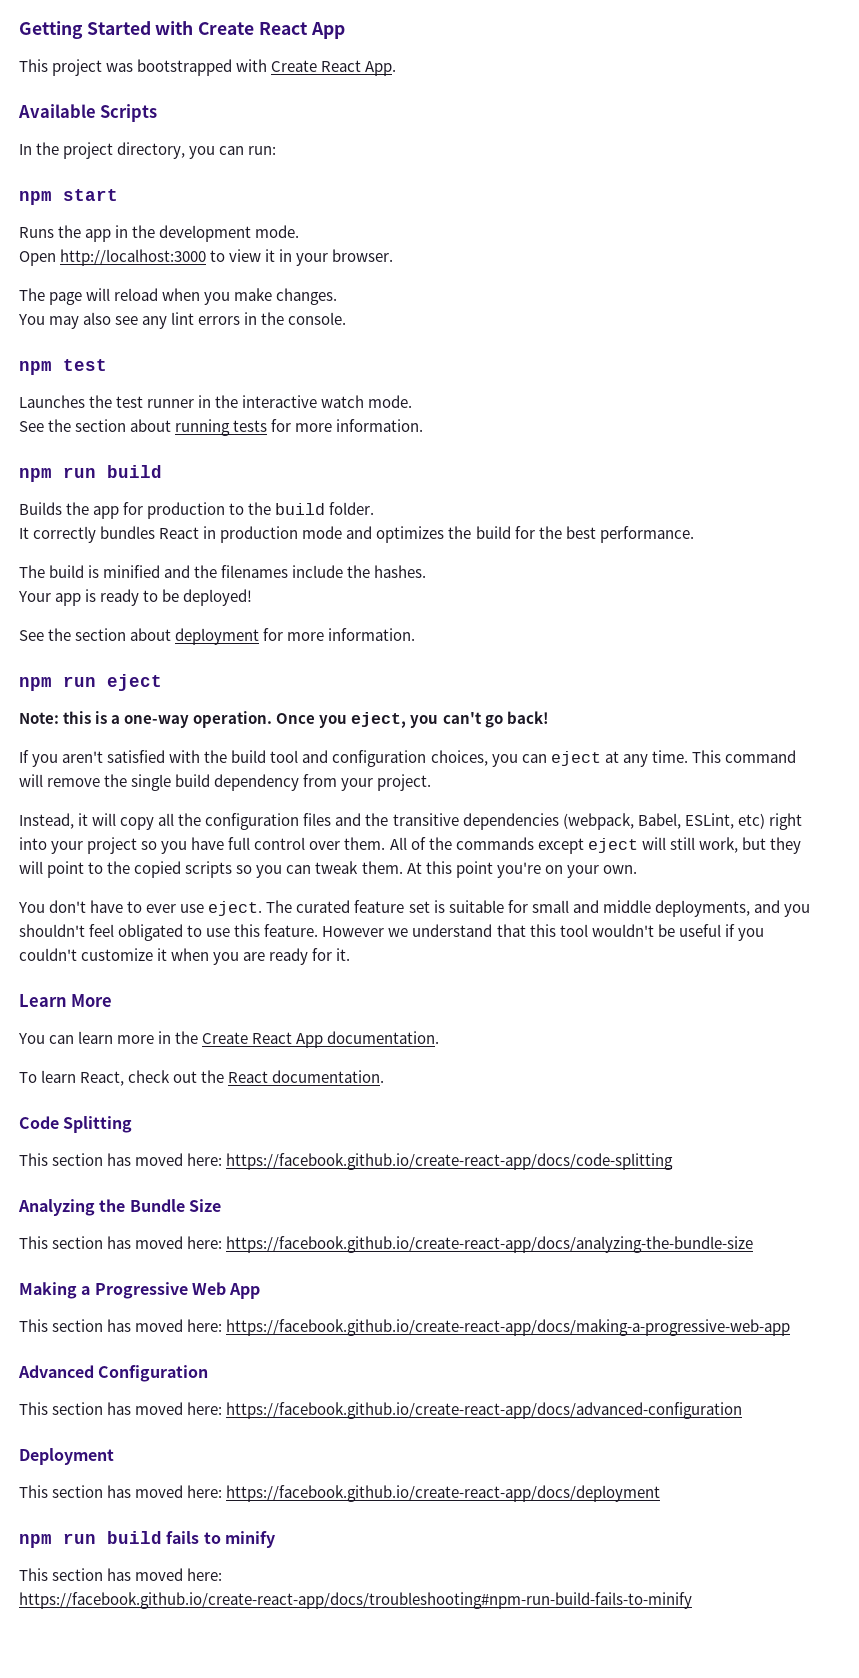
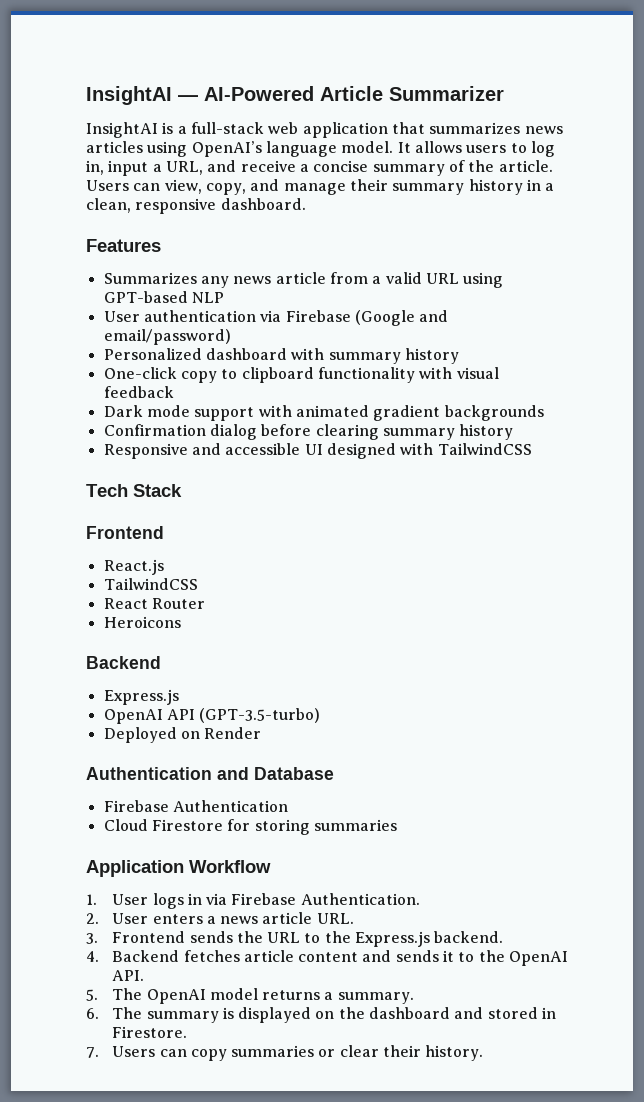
- Getting Started with Create React App
- This project was bootstrapped with Create React App.
- Available Scripts
- In the project directory, you can run:
- npm start
- Runs the app in the development mode.
- Open http://localhost:3000 to view it in your browser.
- The page will reload when you make changes.
- You may also see any lint errors in the console.
- npm test
- Launches the test runner in the interactive watch mode.
- See the section about running tests for more information.
- npm run build
- Builds the app for production to the build folder.
- It correctly bundles React in production mode and optimizes the build for the best performance.
- The build is minified and the filenames include the hashes.
- Your app is ready to be deployed!
- See the section about deployment for more information.
- npm run eject
- Note: this is a one-way operation. Once you eject, you can't go back!
- If you aren't satisfied with the build tool and configuration choices, you can eject at any time. This command will remove the single build dependency from your project.
- Instead, it will copy all the configuration files and the transitive dependencies (webpack, Babel, ESLint, etc) right into your project so you have full control over them. All of the commands except eject will still work, but they will point to the copied scripts so you can tweak them. At this point you're on your own.
- You don't have to ever use eject. The curated feature set is suitable for small and middle deployments, and you shouldn't feel obligated to use this feature. However we understand that this tool wouldn't be useful if you couldn't customize it when you are ready for it.
- Learn More
- You can learn more in the Create React App documentation.
- To learn React, check out the React documentation.
- Code Splitting
- This section has moved here: https://facebook.github.io/create-react-app/docs/code-splitting
- Analyzing the Bundle Size
- This section has moved here: https://facebook.github.io/create-react-app/docs/analyzing-the-bundle-size
- Making a Progressive Web App
- This section has moved here: https://facebook.github.io/create-react-app/docs/making-a-progressive-web-app
- Advanced Configuration
- This section has moved here: https://facebook.github.io/create-react-app/docs/advanced-configuration
- Deployment
- This section has moved here: https://facebook.github.io/create-react-app/docs/deployment
- npm run build fails to minify
- This section has moved here: https://facebook.github.io/create-react-app/docs/troubleshooting#npm-run-build-fails-to-minify
+ InsightAI — AI-Powered Article Summarizer
+ InsightAI is a full-stack web application that summarizes news articles using OpenAI’s language model. It allows users to log in, input a URL, and receive a concise summary of the article. Users can view, copy, and manage their summary history in a clean, responsive dashboard.
+ Features
+ Summarizes any news article from a valid URL using GPT-based NLP
+ User authentication via Firebase (Google and email/password)
+ Personalized dashboard with summary history
+ One-click copy to clipboard functionality with visual feedback
+ Dark mode support with animated gradient backgrounds
+ Confirmation dialog before clearing summary history
+ Responsive and accessible UI designed with TailwindCSS
+ Tech Stack
+ Frontend
+ React.js
+ TailwindCSS
+ React Router
+ Heroicons
+ Backend
+ Express.js
+ OpenAI API (GPT-3.5-turbo)
+ Deployed on Render
+ Authentication and Database
+ Firebase Authentication
+ Cloud Firestore for storing summaries
+ Application Workflow
+ 1. User logs in via Firebase Authentication.
+ 2. User enters a news article URL.
+ 3. Frontend sends the URL to the Express.js backend.
+ 4. Backend fetches article content and sends it to the OpenAI API.
+ 5. The OpenAI model returns a summary.
+ 6. The summary is displayed on the dashboard and stored in Firestore.
+ 7. Users can copy summaries or clear their history.

